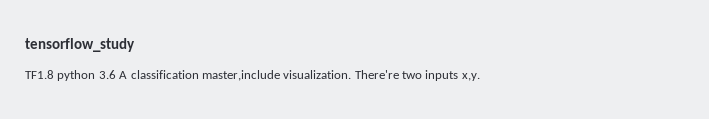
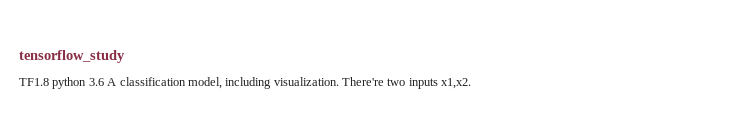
- TF1.8 python 3.6 A classification master,include visualization.
+ TF1.8 python 3.6 A classification model, including visualization.
- There're two inputs x,y.
+ There're two inputs x1,x2.

